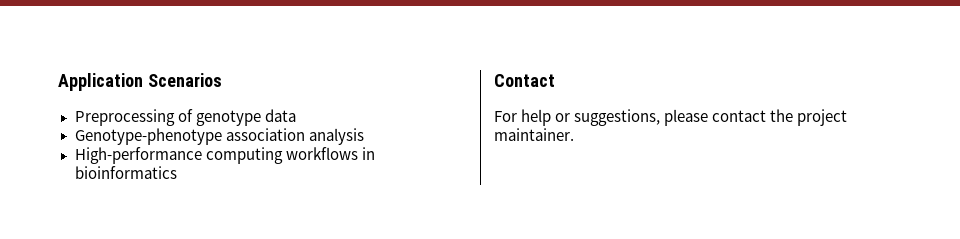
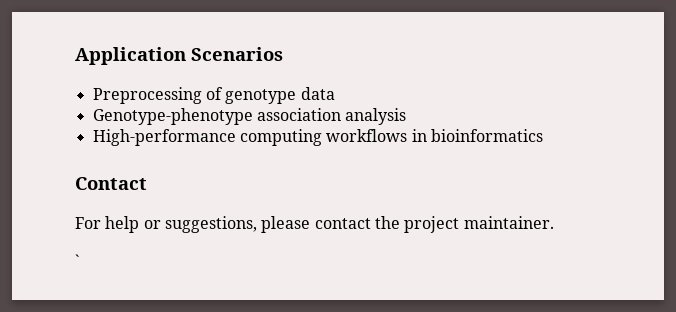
+ `

